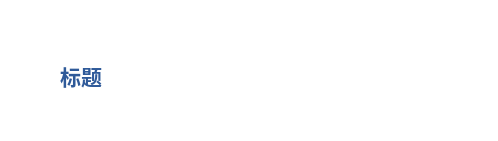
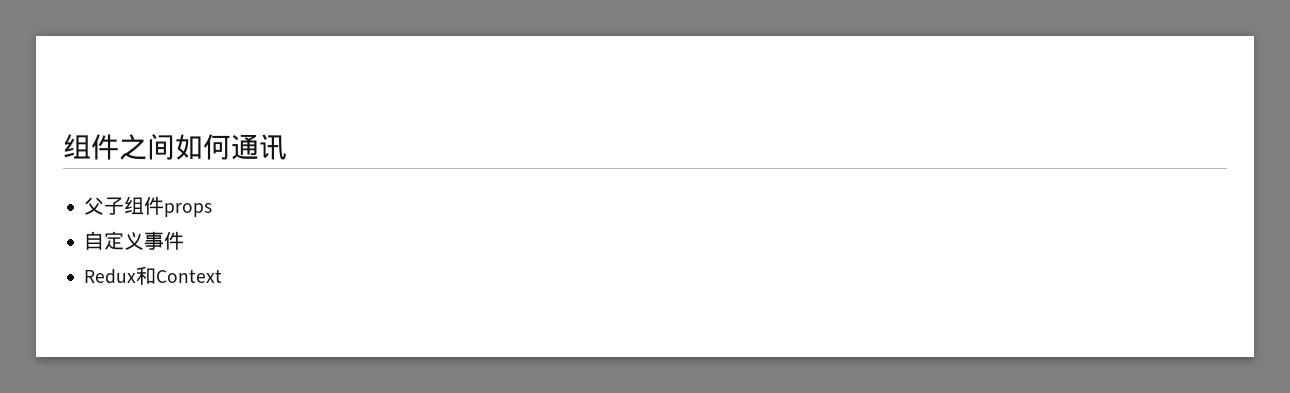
- 标题
+ 组件之间如何通讯
+ 父子组件props
+ 自定义事件
+ Redux和Context

